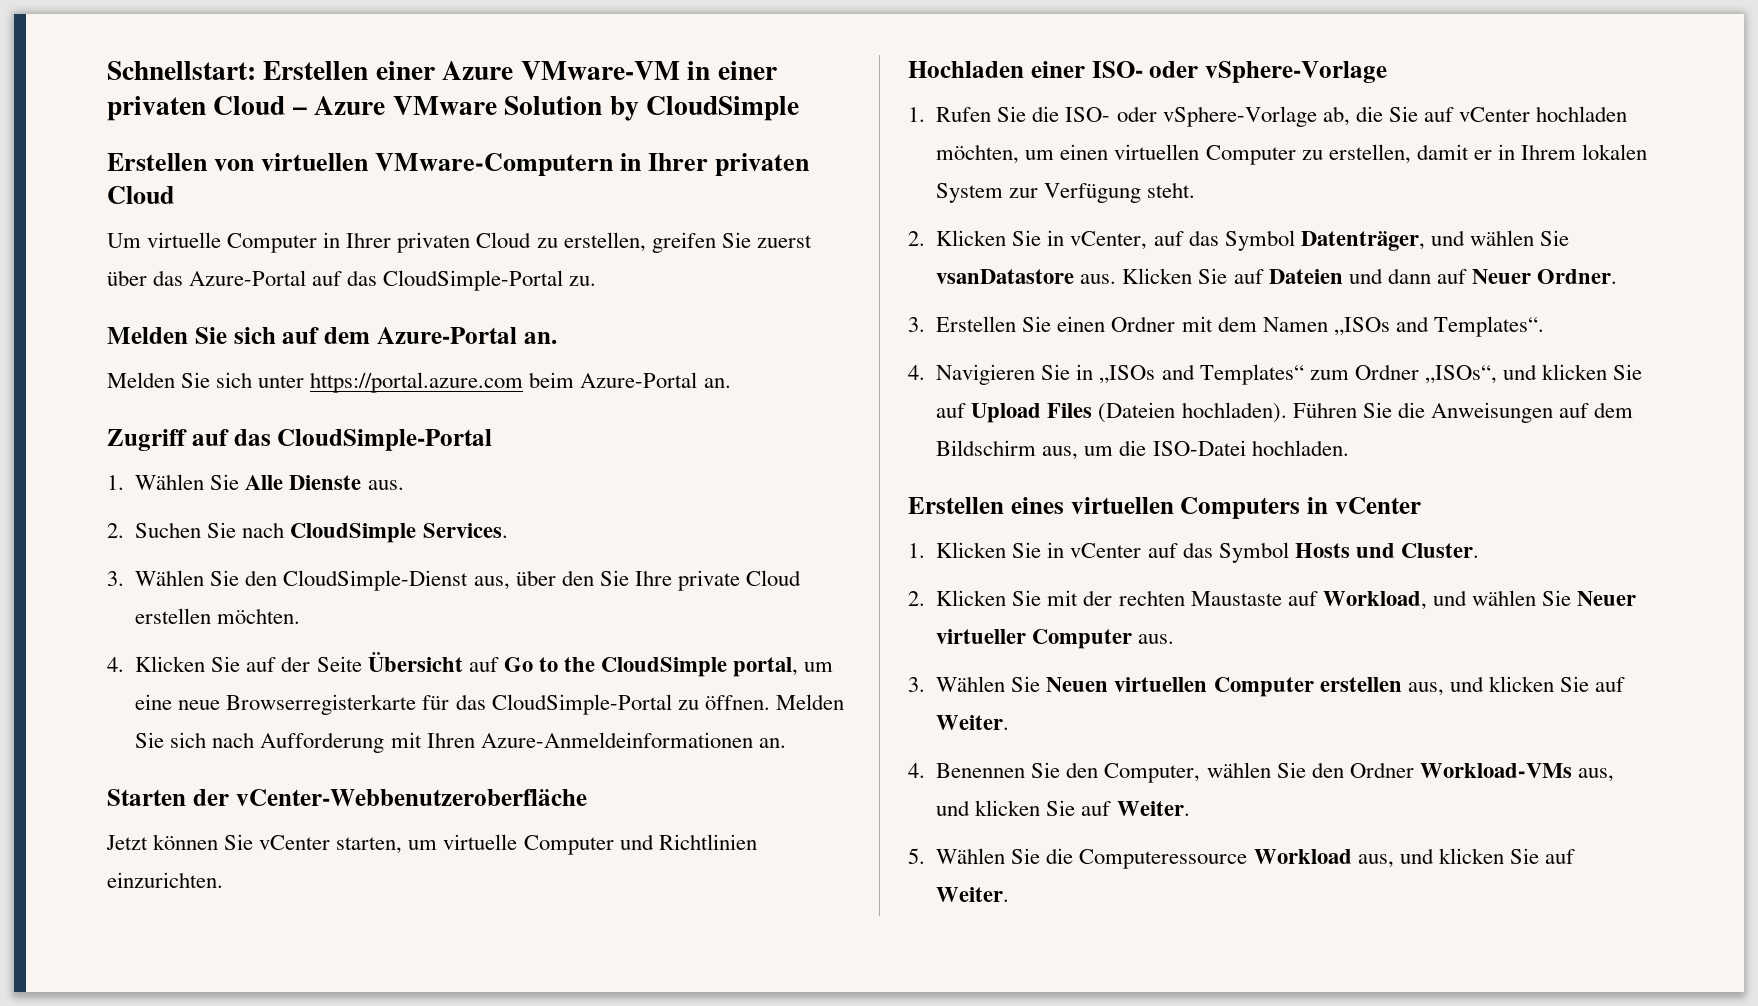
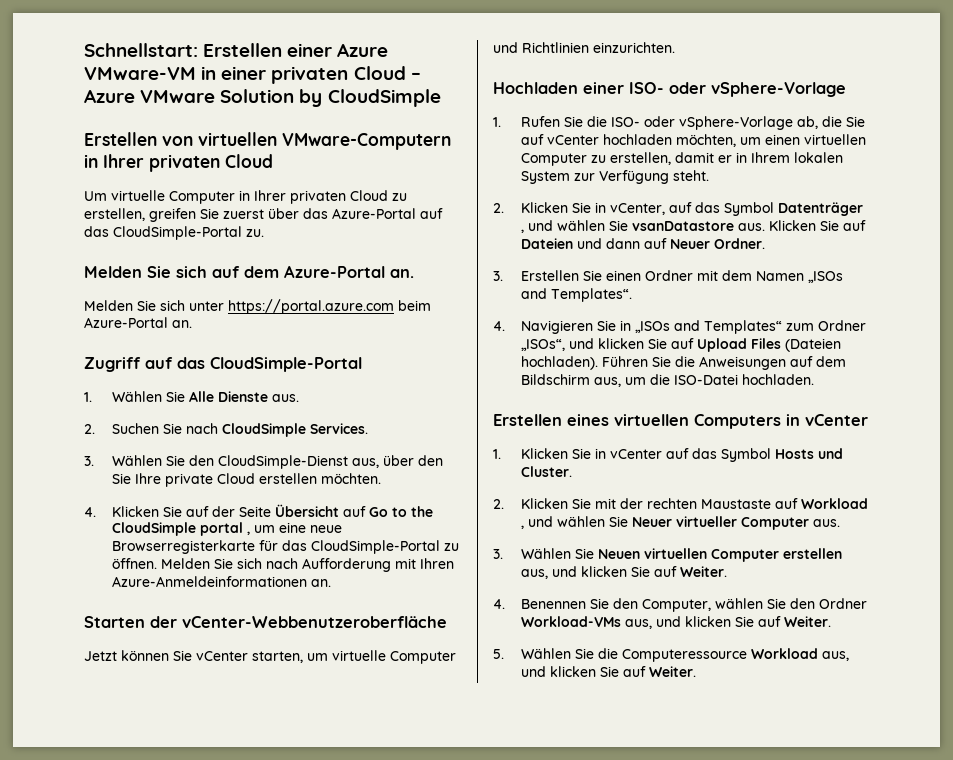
- 4. Klicken Sie auf der Seite Übersicht auf Go to the CloudSimple portal, um eine neue Browserregisterkarte für das CloudSimple-Portal zu öffnen.
+ 4. Klicken Sie auf der Seite Übersicht auf Go to the CloudSimple portal , um eine neue Browserregisterkarte für das CloudSimple-Portal zu öffnen.
- 2. Klicken Sie in vCenter, auf das Symbol Datenträger, und wählen Sie vsanDatastore aus.
+ 2. Klicken Sie in vCenter, auf das Symbol Datenträger , und wählen Sie vsanDatastore aus.
- 2. Klicken Sie mit der rechten Maustaste auf Workload, und wählen Sie Neuer virtueller Computer aus.
+ 2. Klicken Sie mit der rechten Maustaste auf Workload , und wählen Sie Neuer virtueller Computer aus.

